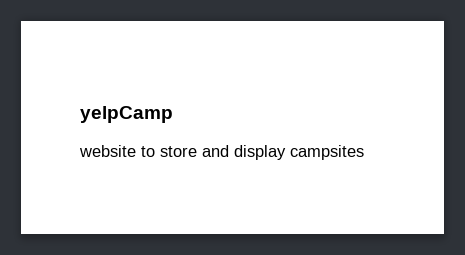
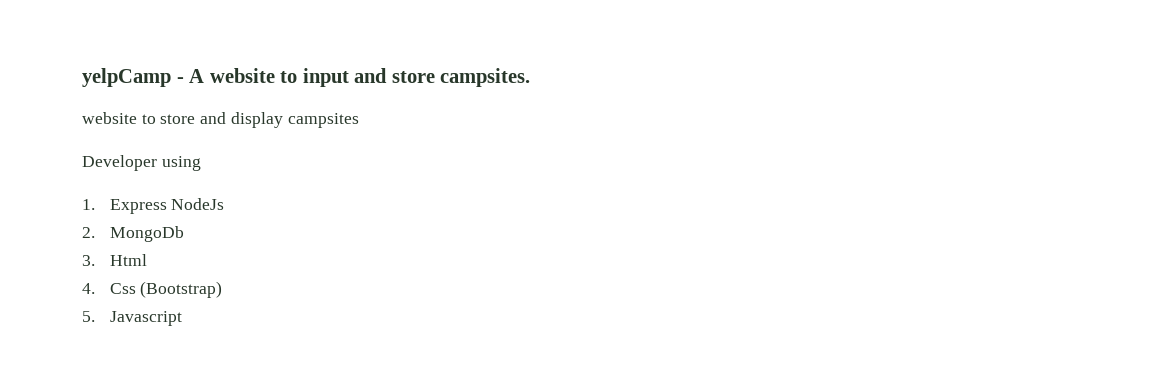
- yelpCamp
+ yelpCamp - A website to input and store campsites.
+ Developer using
+ 1. Express NodeJs
+ 2. MongoDb
+ 3. Html
+ 4. Css (Bootstrap)
+ 5. Javascript

